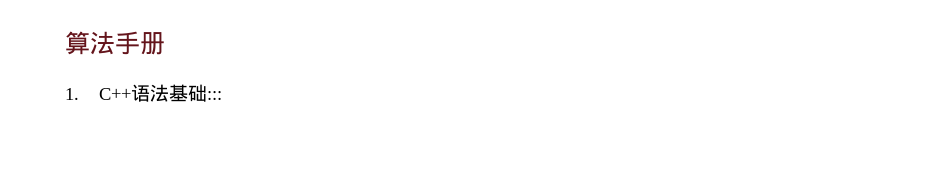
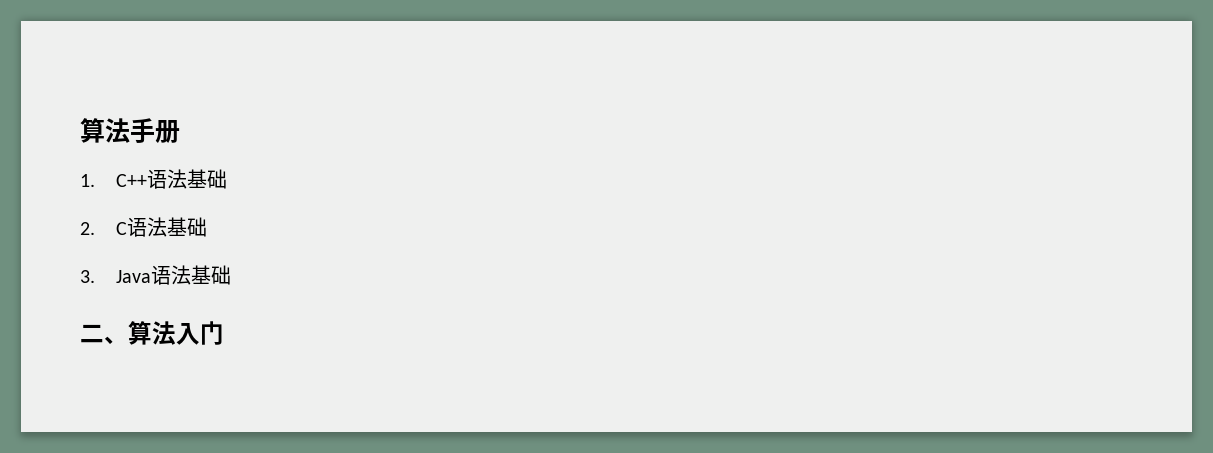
- 1. C++语法基础:::
+ 1. C++语法基础
+ 2. C语法基础
+ 3. Java语法基础
+ 二、算法入门

